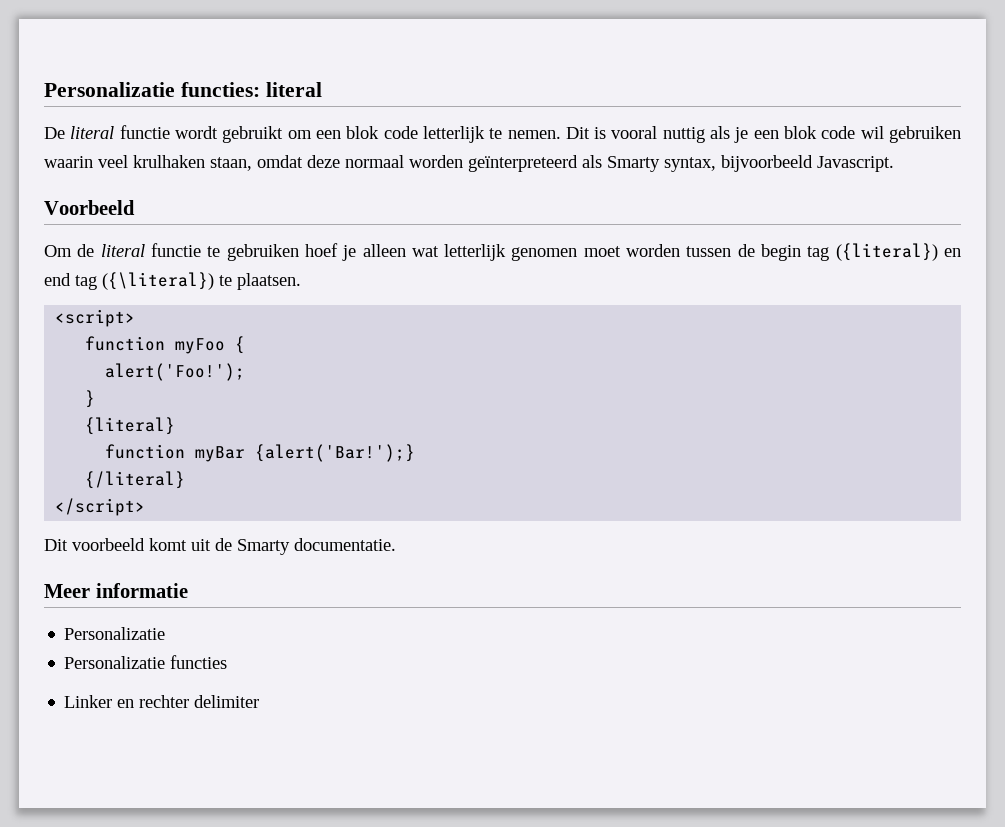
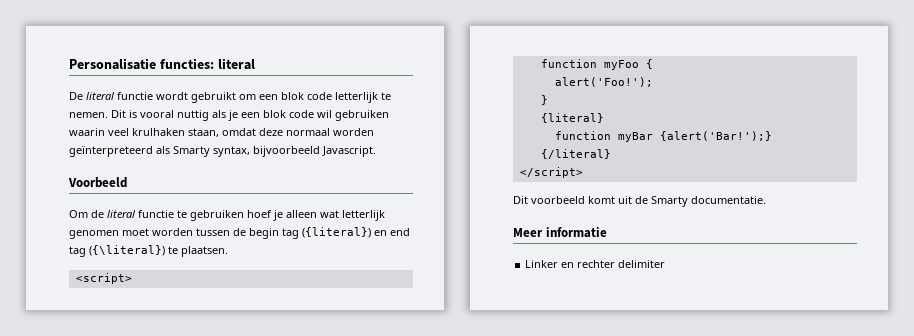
- Personalizatie functies: literal
+ Personalisatie functies: literal
  Meer informatie
- Personalizatie
- Personalizatie functies

